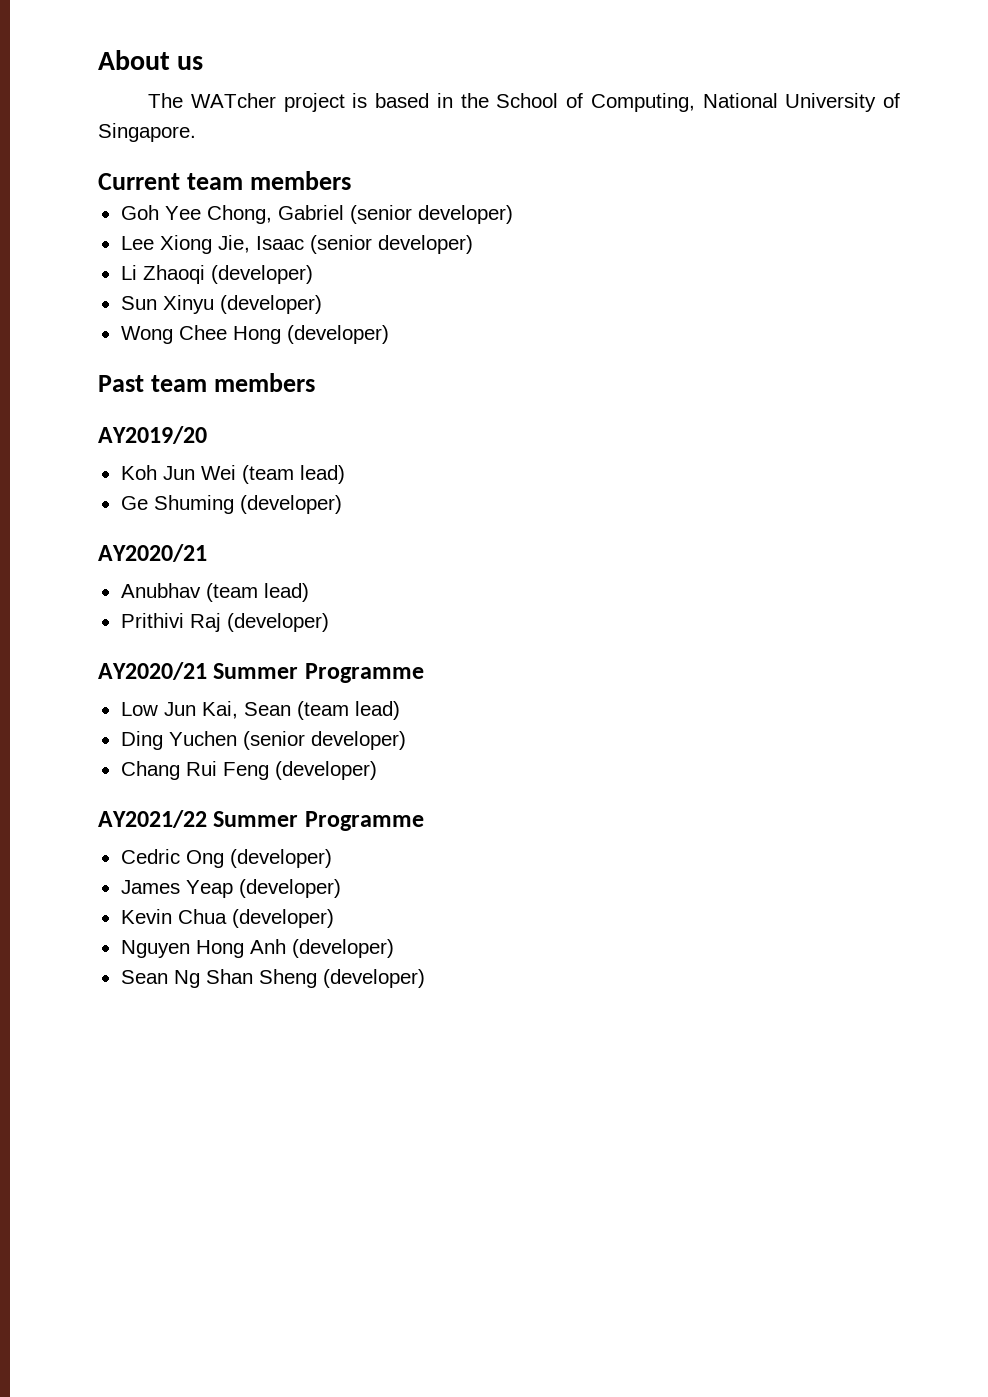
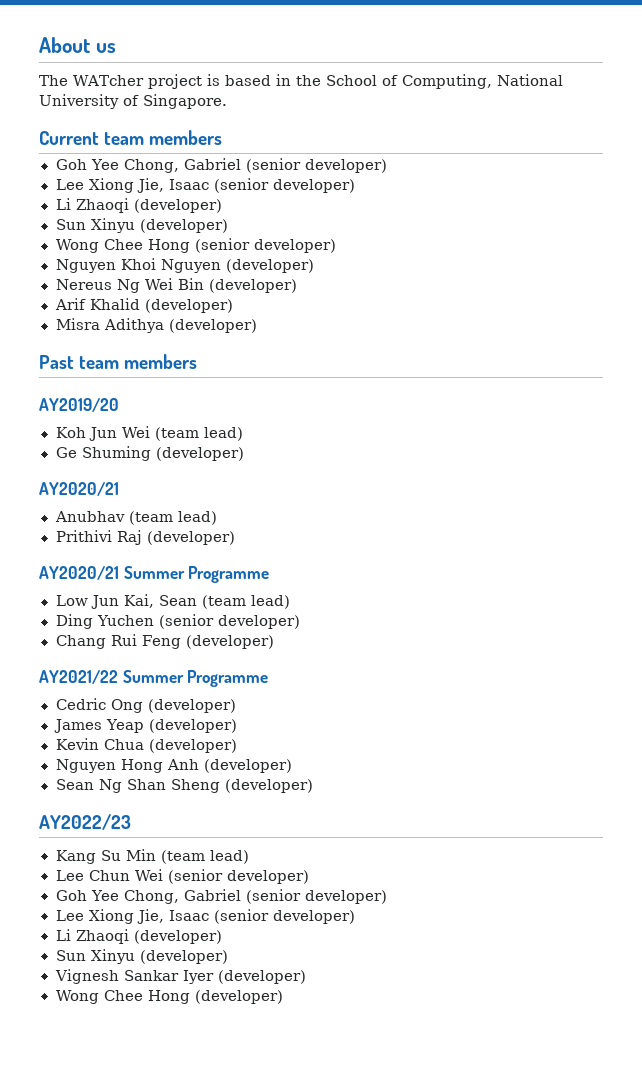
- Wong Chee Hong (developer)
+ Wong Chee Hong (senior developer)
+ Nguyen Khoi Nguyen (developer)
+ Nereus Ng Wei Bin (developer)
+ Arif Khalid (developer)
+ Misra Adithya (developer)
+ AY2022/23
+ Kang Su Min (team lead)
+ Lee Chun Wei (senior developer)
+ Goh Yee Chong, Gabriel (senior developer)
+ Lee Xiong Jie, Isaac (senior developer)
+ Li Zhaoqi (developer)
+ Sun Xinyu (developer)
+ Vignesh Sankar Iyer (developer)
+ Wong Chee Hong (developer)

